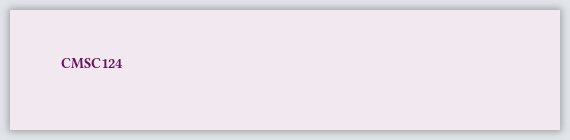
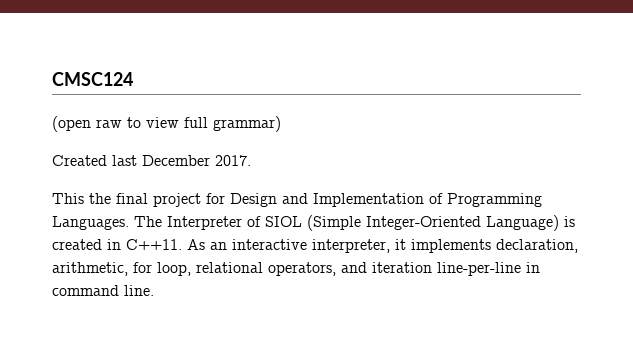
+ (open raw to view full grammar)
+ Created last December 2017.
+ This the final project for Design and Implementation of Programming Languages. The Interpreter of SIOL (Simple Integer-Oriented Language) is created in C++11. As an interactive interpreter, it implements declaration, arithmetic, for loop, relational operators, and iteration line-per-line in command line.

